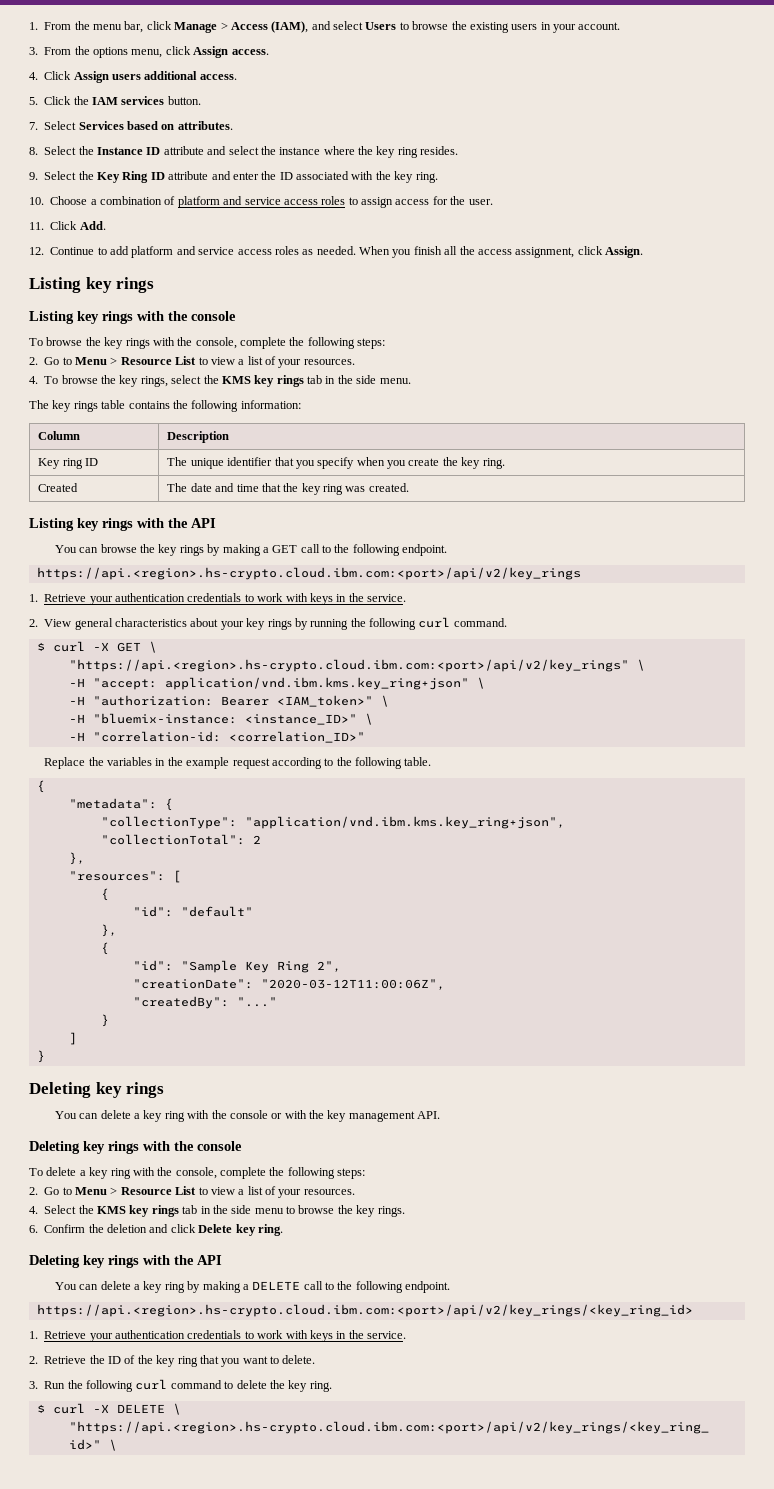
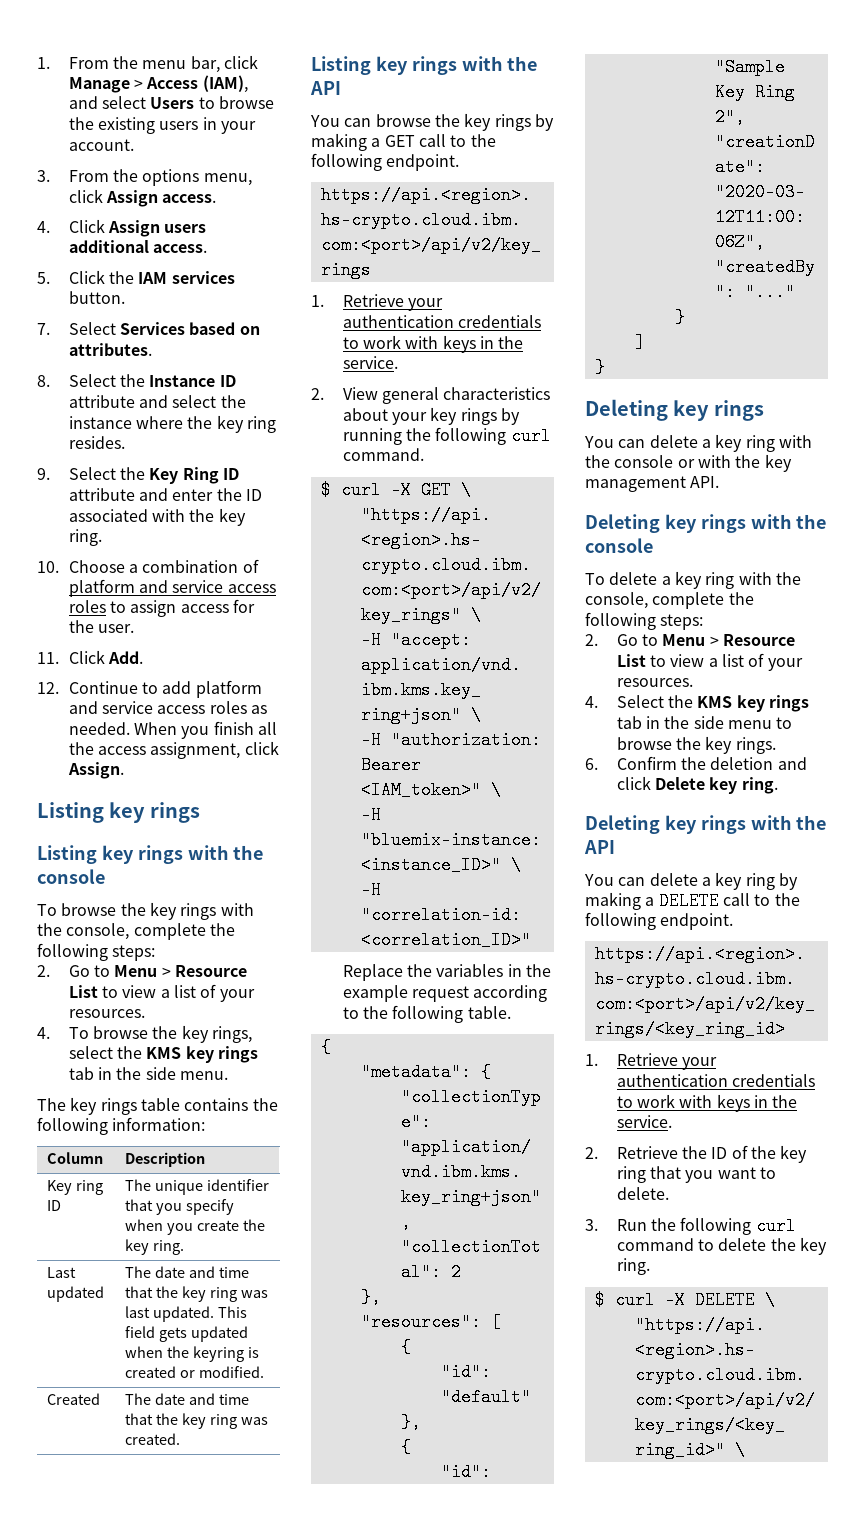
+ Last updated | The date and time that the key ring was last updated. This field gets updated when the keyring is created or modified.

